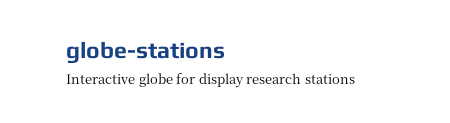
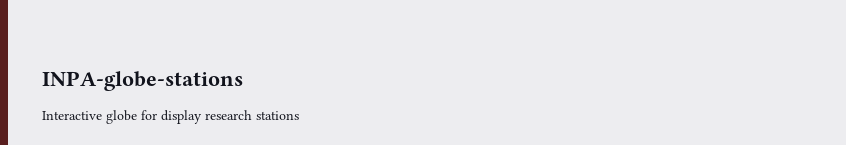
- globe-stations
+ INPA-globe-stations

